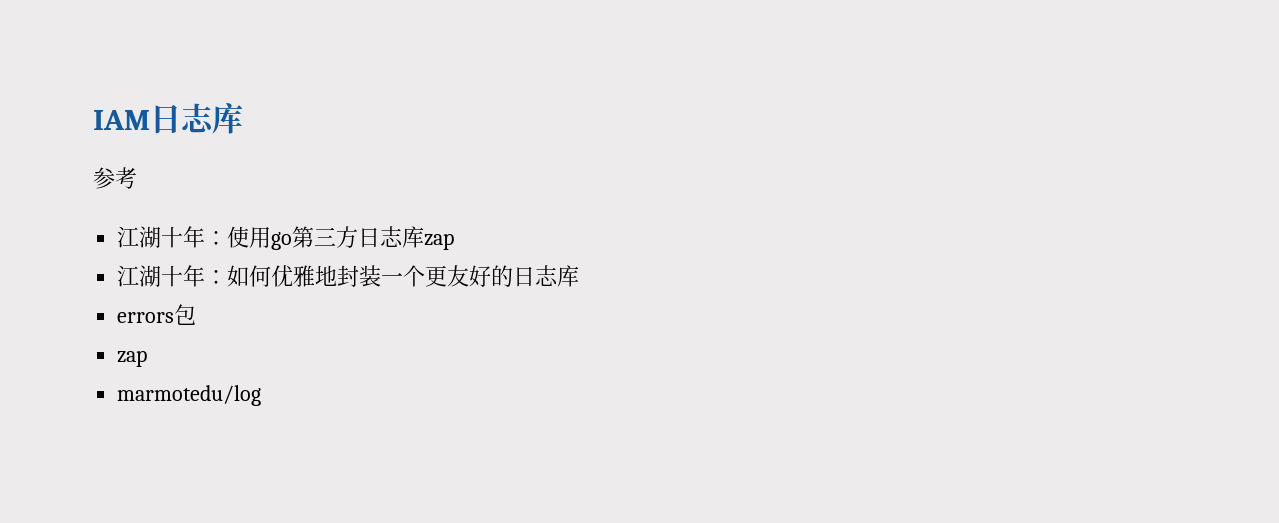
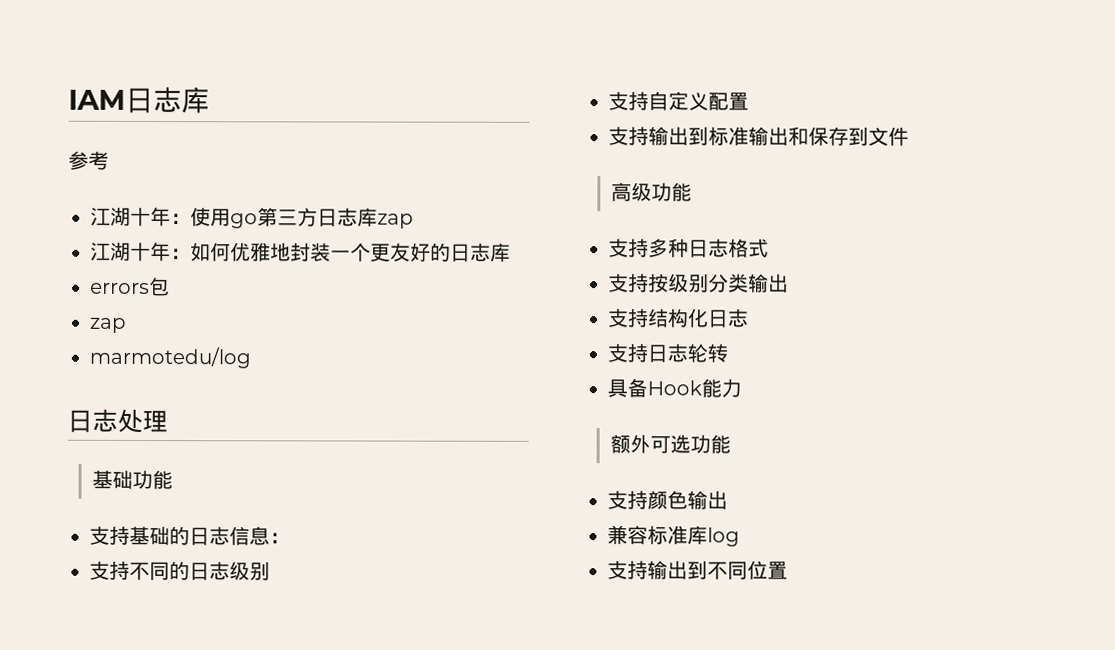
+ 日志处理
+ 基础功能
+ 支持基础的日志信息：
+ 支持不同的日志级别
+ 支持自定义配置
+ 支持输出到标准输出和保存到文件
+ 高级功能
+ 支持多种日志格式
+ 支持按级别分类输出
+ 支持结构化日志
+ 支持日志轮转
+ 具备Hook能力
+ 额外可选功能
+ 支持颜色输出
+ 兼容标准库log
+ 支持输出到不同位置

